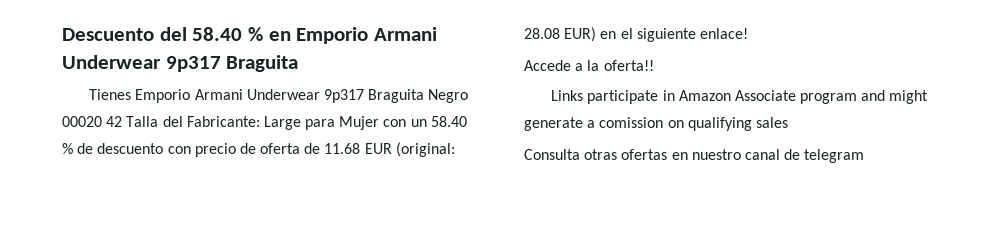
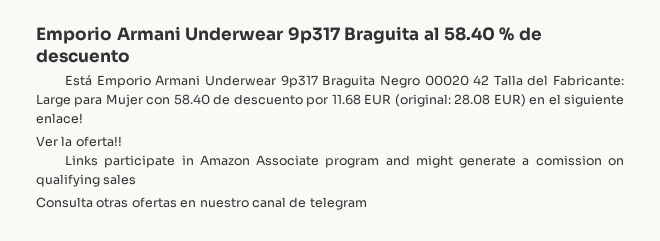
- Descuento del 58.40 % en Emporio Armani Underwear 9p317 Braguita
- Tienes Emporio Armani Underwear 9p317 Braguita Negro 00020 42 Talla del Fabricante: Large para Mujer con un 58.40 % de descuento con precio de oferta de 11.68 EUR (original: 28.08 EUR) en el siguiente enlace!
+ Emporio Armani Underwear 9p317 Braguita al 58.40 % de descuento
+ Está Emporio Armani Underwear 9p317 Braguita Negro 00020 42 Talla del Fabricante: Large para Mujer con 58.40 de descuento por 11.68 EUR (original: 28.08 EUR) en el siguiente enlace!
- Accede a la oferta!!
+ Ver la oferta!!

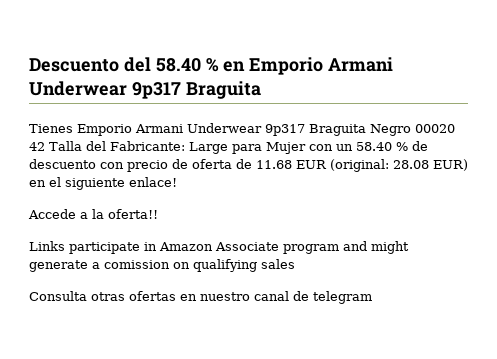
- Emporio Armani Underwear 9p317 Braguita al 58.40 % de descuento
- Está Emporio Armani Underwear 9p317 Braguita Negro 00020 42 Talla del Fabricante: Large para Mujer con 58.40 de descuento por 11.68 EUR (original: 28.08 EUR) en el siguiente enlace!
+ Descuento del 58.40 % en Emporio Armani Underwear 9p317 Braguita
+ Tienes Emporio Armani Underwear 9p317 Braguita Negro 00020 42 Talla del Fabricante: Large para Mujer con un 58.40 % de descuento con precio de oferta de 11.68 EUR (original: 28.08 EUR) en el siguiente enlace!
- Ver la oferta!!
+ Accede a la oferta!!

